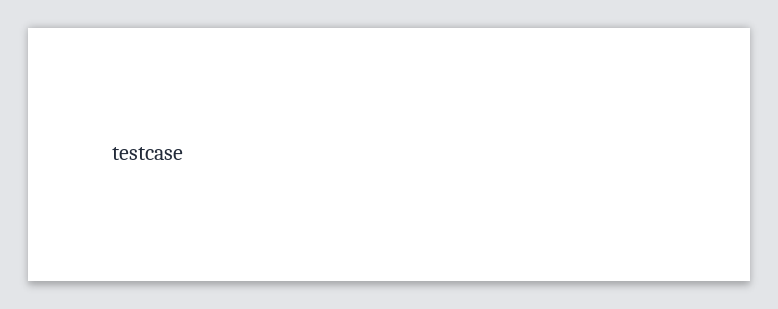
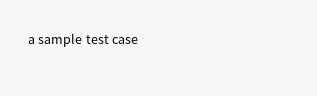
- testcase
+ a sample test case

